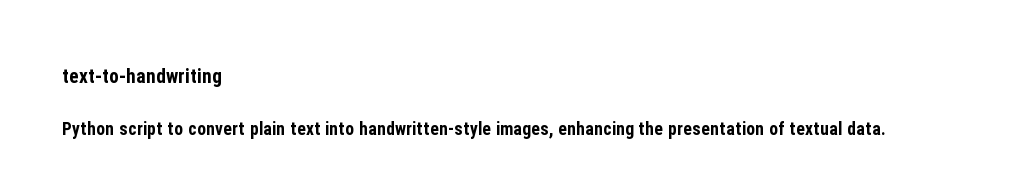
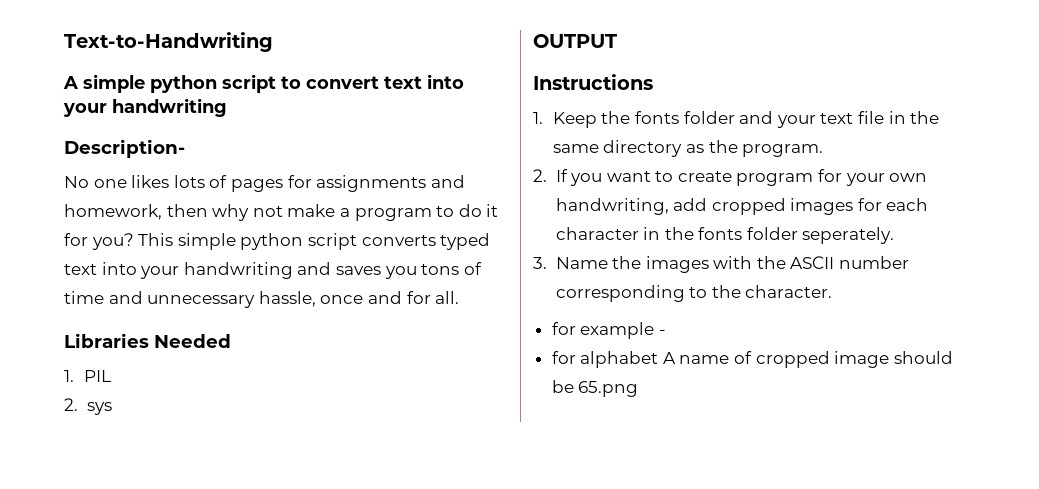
- text-to-handwriting
- Python script to convert plain text into handwritten-style images, enhancing the presentation of textual data.
+ Text-to-Handwriting
+ A simple python script to convert text into your handwriting
+ Description-
+ No one likes lots of pages for assignments and homework, then why not make a program to do it for you? This simple python script converts typed text into your handwriting and saves you tons of time and unnecessary hassle, once and for all.
+ Libraries Needed
+ 1. PIL
+ 2. sys
+ OUTPUT
+ Instructions
+ 1. Keep the fonts folder and your text file in the same directory as the program.
+ 2. If you want to create program for your own handwriting, add cropped images for each character in the fonts folder seperately.
+ 3. Name the images with the ASCII number corresponding to the character.
+ for example -
+ for alphabet A name of cropped image should be 65.png

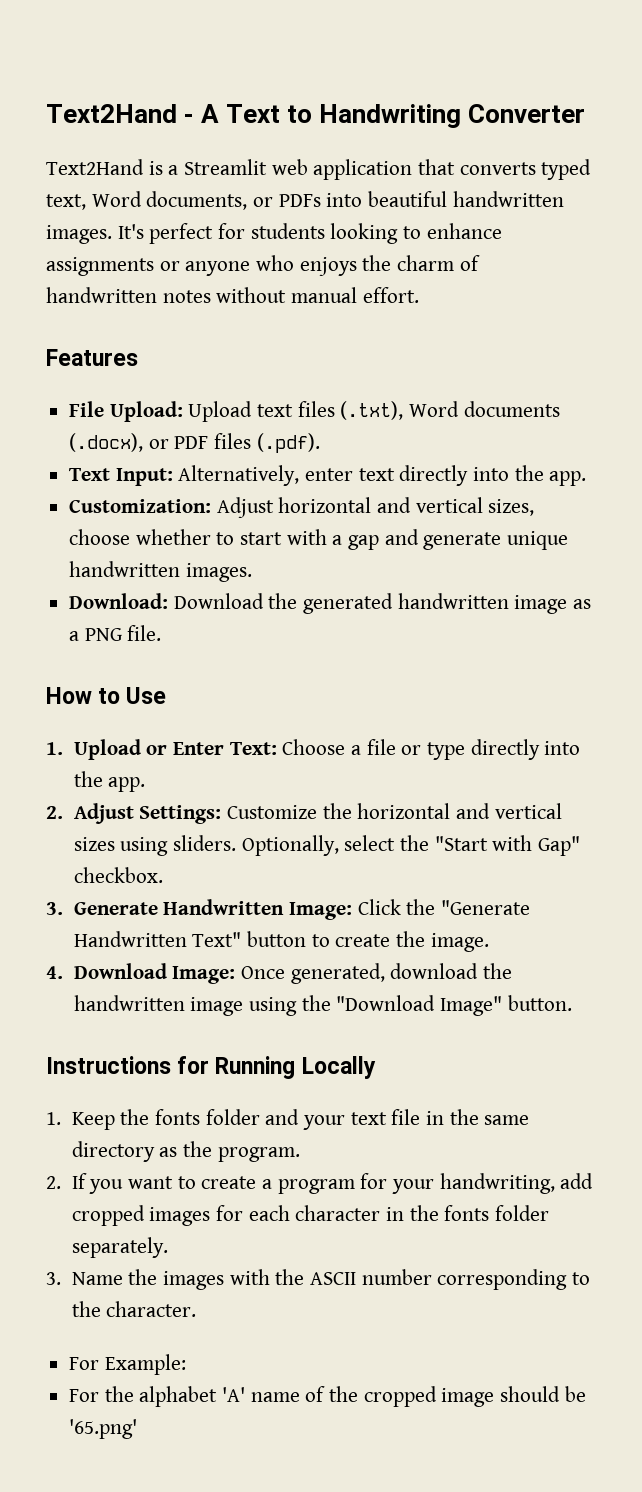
- Text-to-Handwriting
- A simple python script to convert text into your handwriting
- Description-
- No one likes lots of pages for assignments and homework, then why not make a program to do it for you? This simple python script converts typed text into your handwriting and saves you tons of time and unnecessary hassle, once and for all.
- Libraries Needed
- 1. PIL
- 2. sys
- OUTPUT
- Instructions
+ Text2Hand - A Text to Handwriting Converter
+ Text2Hand is a Streamlit web application that converts typed text, Word documents, or PDFs into beautiful handwritten images. It's perfect for students looking to enhance assignments or anyone who enjoys the charm of handwritten notes without manual effort.
+ Features
+ File Upload: Upload text files (.txt), Word documents (.docx), or PDF files (.pdf).
+ Text Input: Alternatively, enter text directly into the app.
+ Customization: Adjust horizontal and vertical sizes, choose whether to start with a gap and generate unique handwritten images.
+ Download: Download the generated handwritten image as a PNG file.
+ How to Use
+ 1. Upload or Enter Text: Choose a file or type directly into the app.
+ 2. Adjust Settings: Customize the horizontal and vertical sizes using sliders. Optionally, select the "Start with Gap" checkbox.
+ 3. Generate Handwritten Image: Click the "Generate Handwritten Text" button to create the image.
+ 4. Download Image: Once generated, download the handwritten image using the "Download Image" button.
+ Instructions for Running Locally
- 2. If you want to create program for your own handwriting, add cropped images for each character in the fonts folder seperately.
+ 2. If you want to create a program for your handwriting, add cropped images for each character in the fonts folder separately.
- for example -
- for alphabet A name of cropped image should be 65.png
+ For Example:
+ For the alphabet 'A' name of the cropped image should be '65.png'

